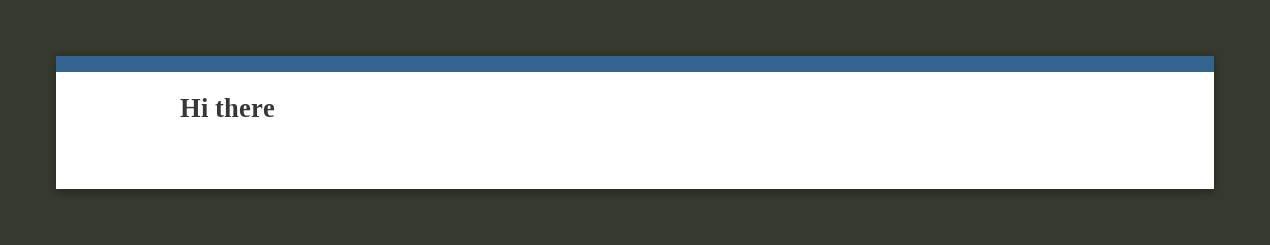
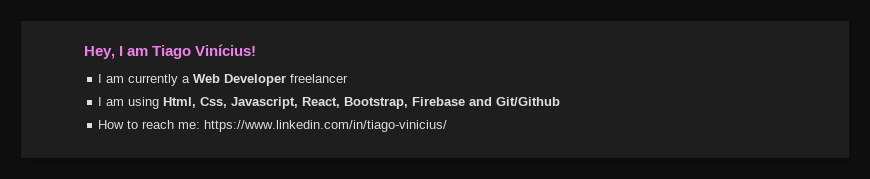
- Hi there
+ Hey, I am Tiago Vinícius!
+ I am currently a Web Developer freelancer
+ I am using Html, Css, Javascript, React, Bootstrap, Firebase and Git/Github
+ How to reach me: https://www.linkedin.com/in/tiago-vinicius/

